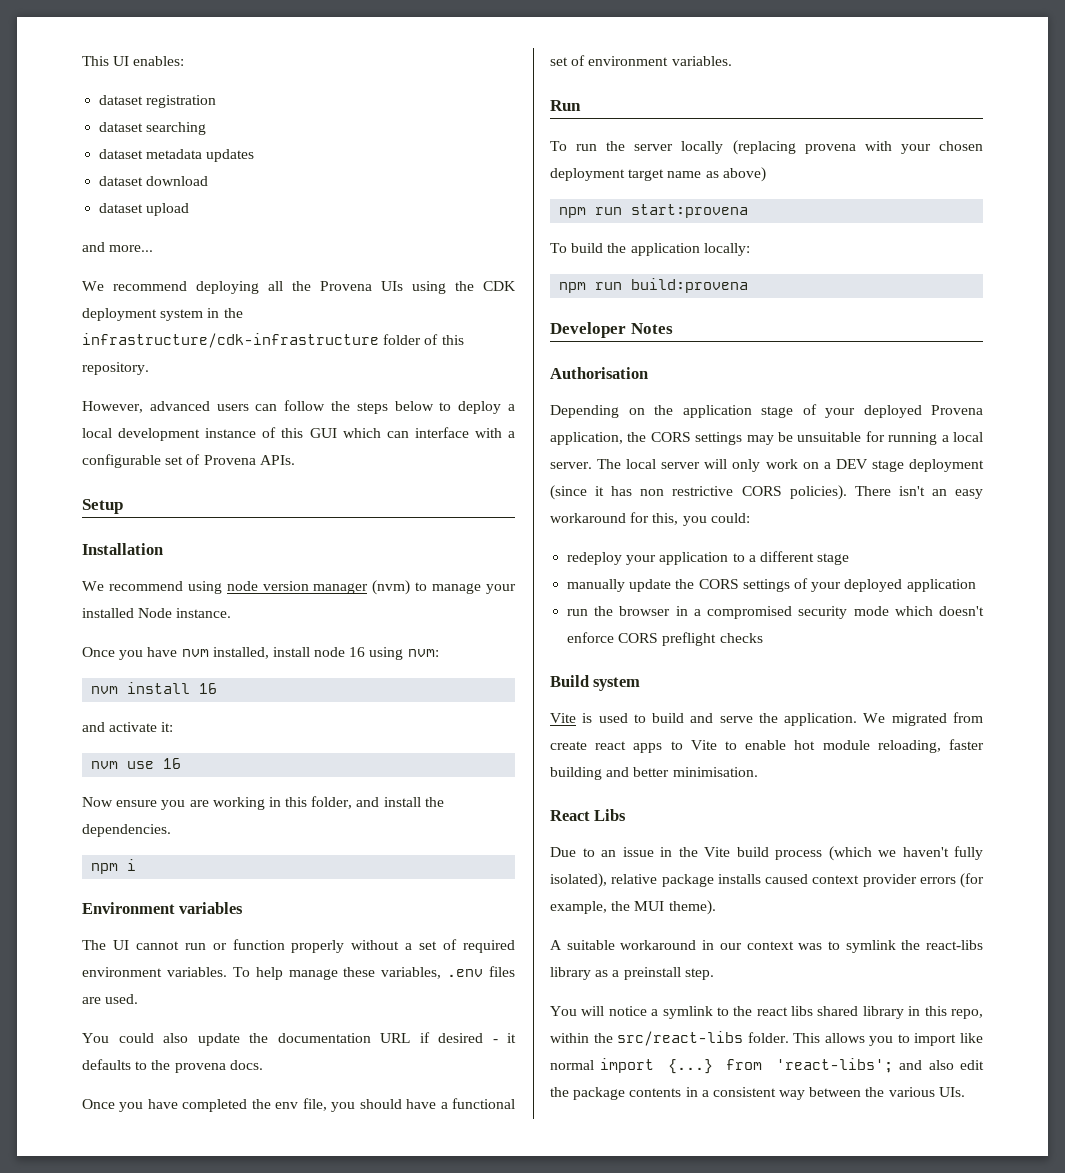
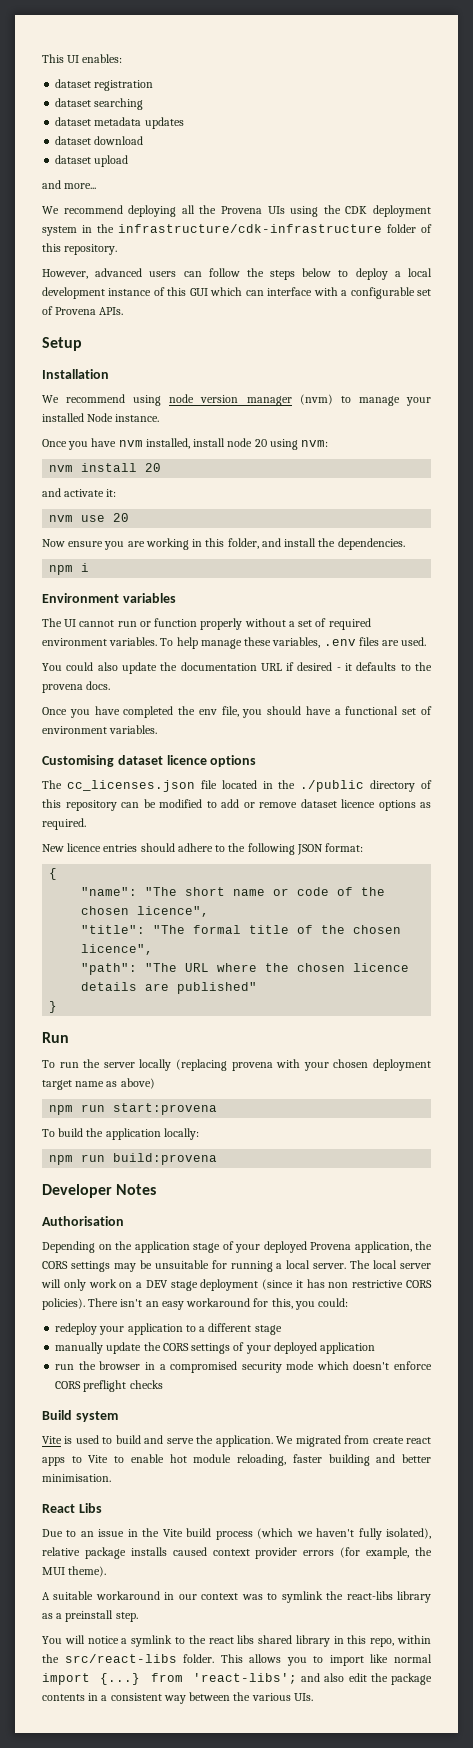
- Once you have nvm installed, install node 16 using nvm:
+ Once you have nvm installed, install node 20 using nvm:
- nvm install 16
+ nvm install 20
- nvm use 16
+ nvm use 20
+ Customising dataset licence options
+ The cc_licenses.json file located in the ./public directory of this repository can be modified to add or remove dataset licence options as required.
+ New licence entries should adhere to the following JSON format:
+ {
+ "name": "The short name or code of the chosen licence",
+ "title": "The formal title of the chosen licence",
+ "path": "The URL where the chosen licence details are published"
+ }

